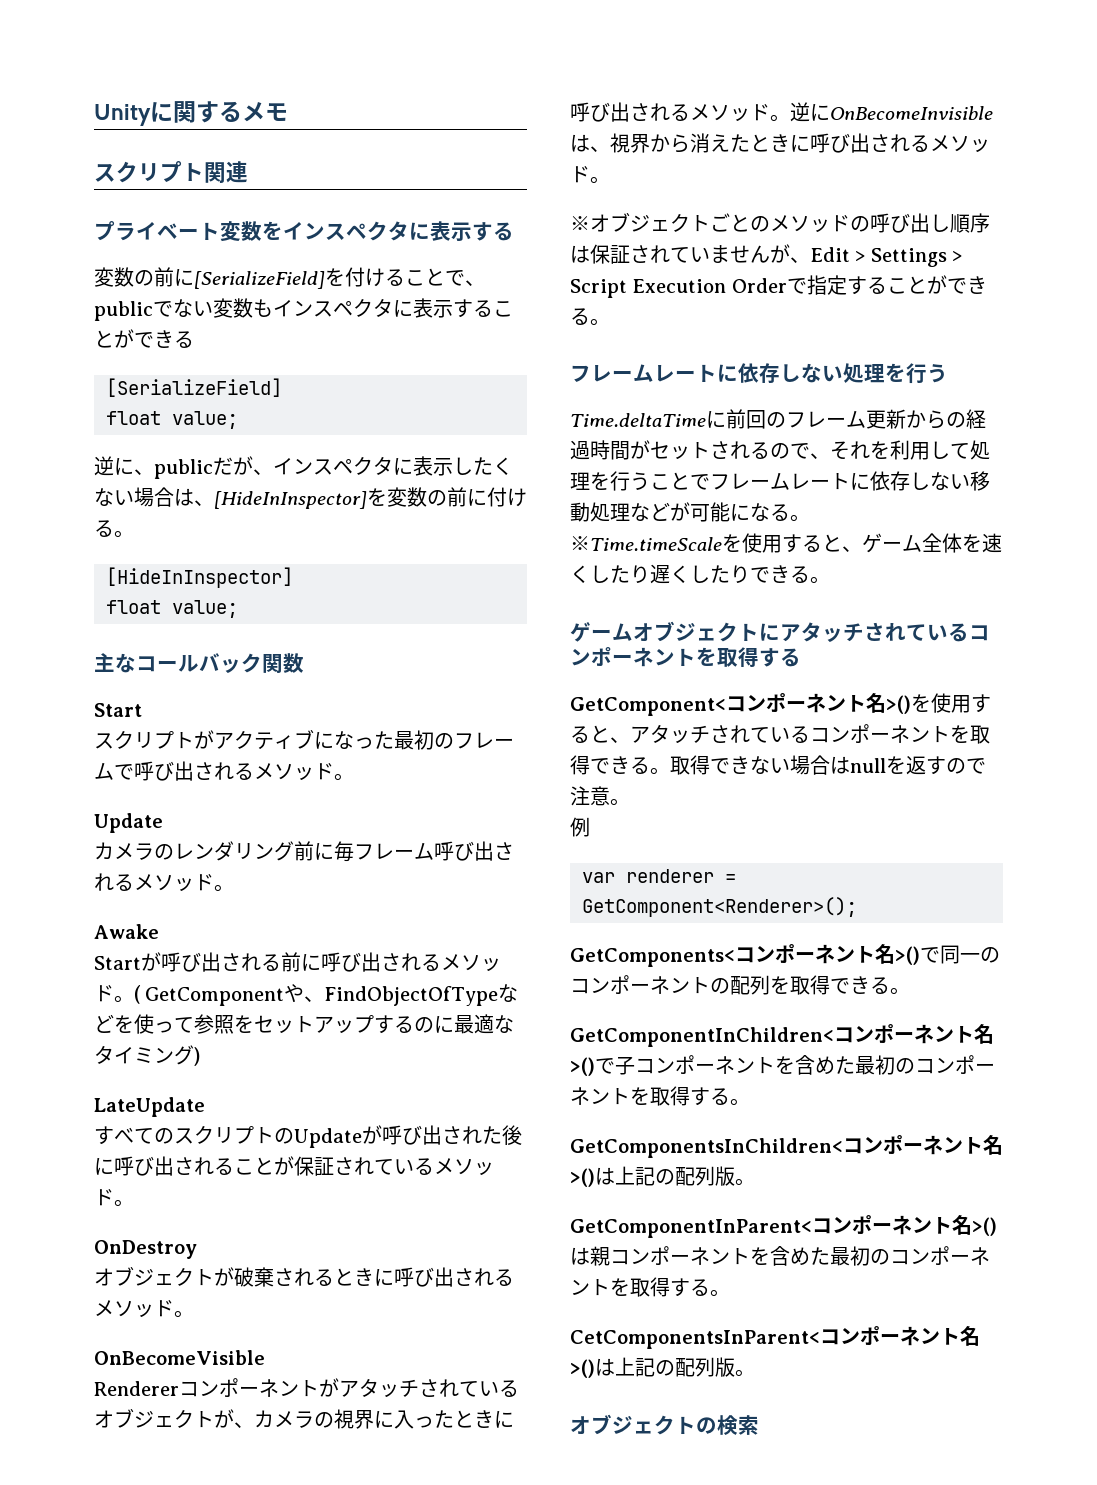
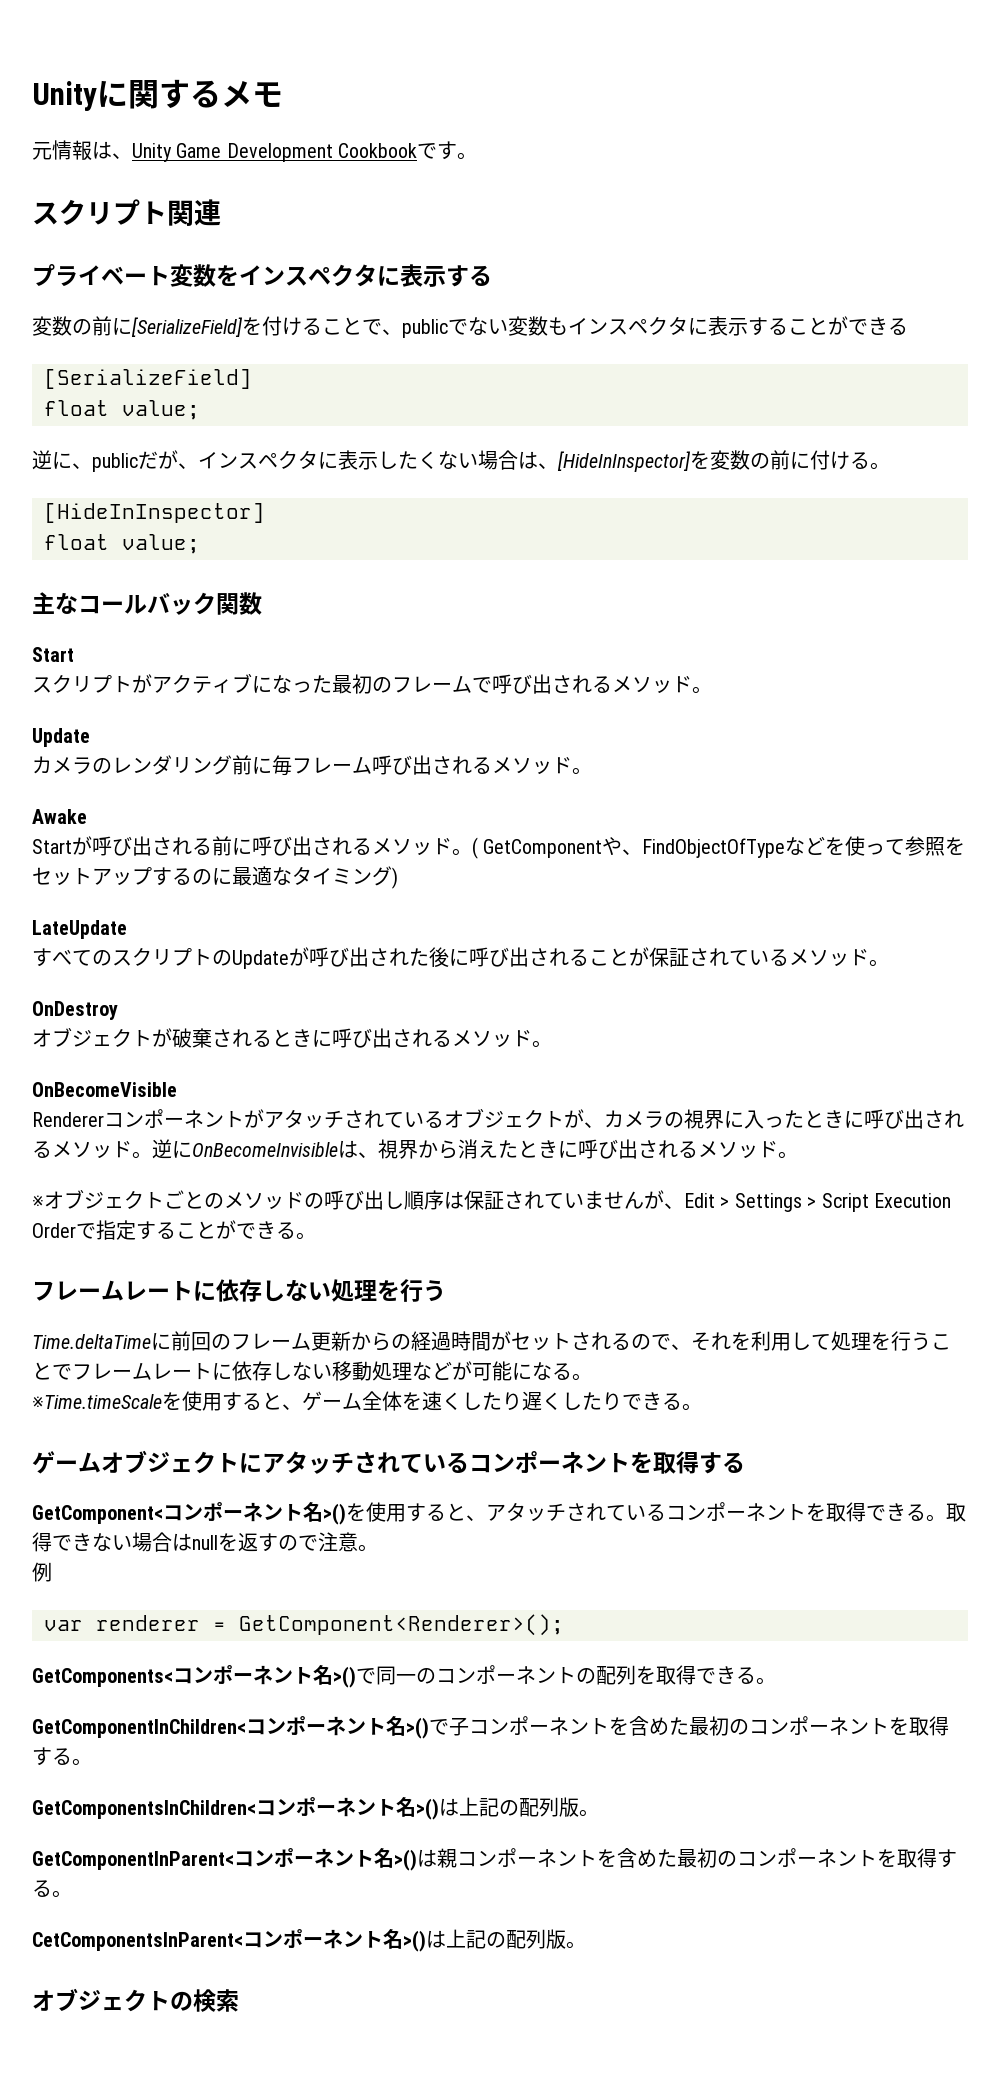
+ 元情報は、Unity Game Development Cookbookです。

